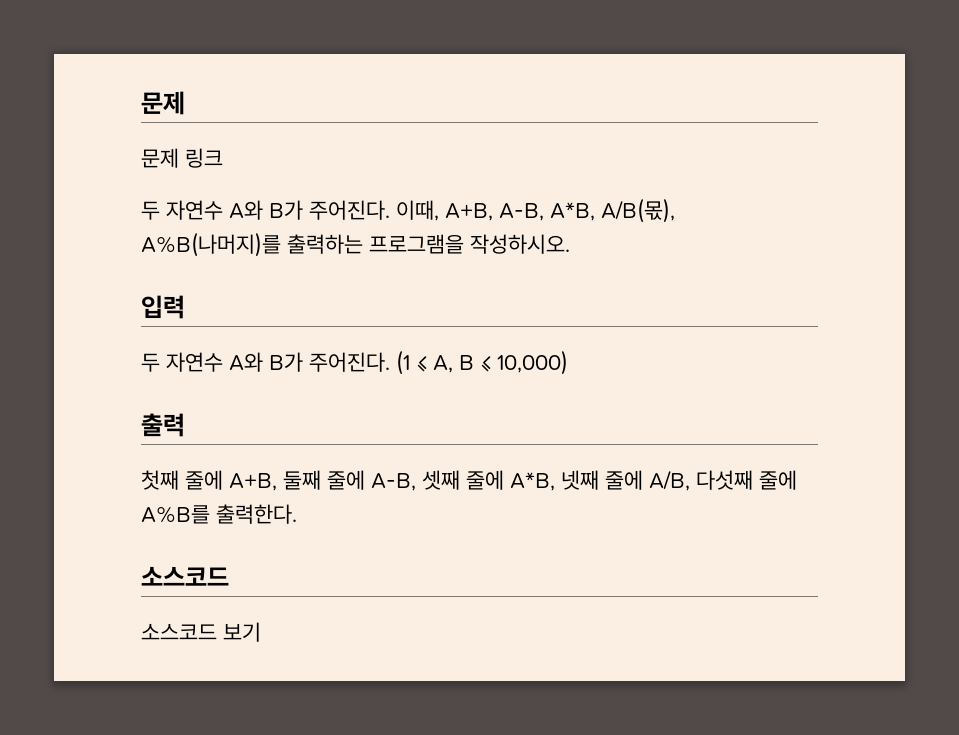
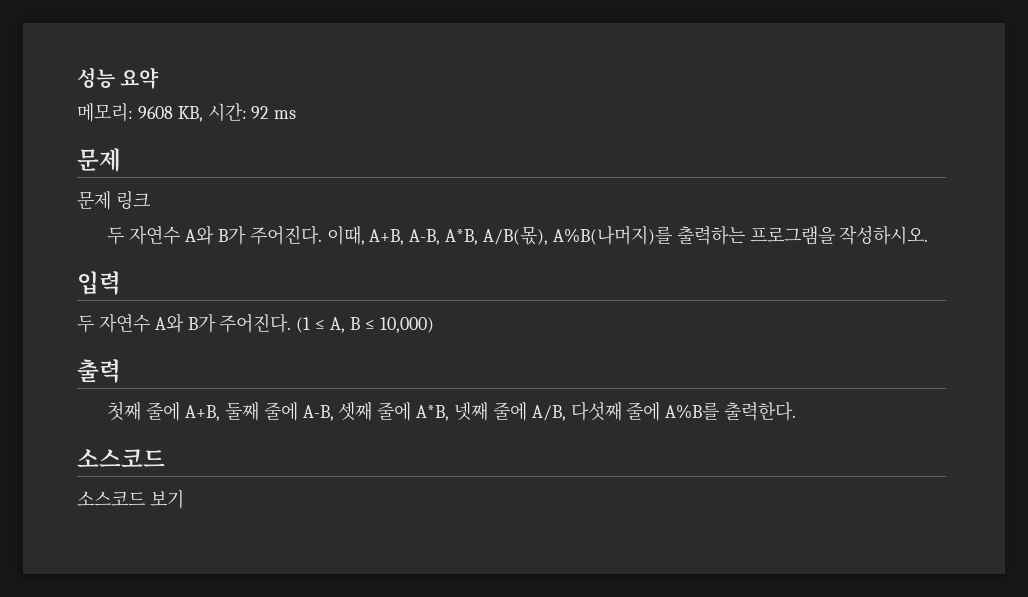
+ 성능 요약
+ 메모리: 9608 KB, 시간: 92 ms

